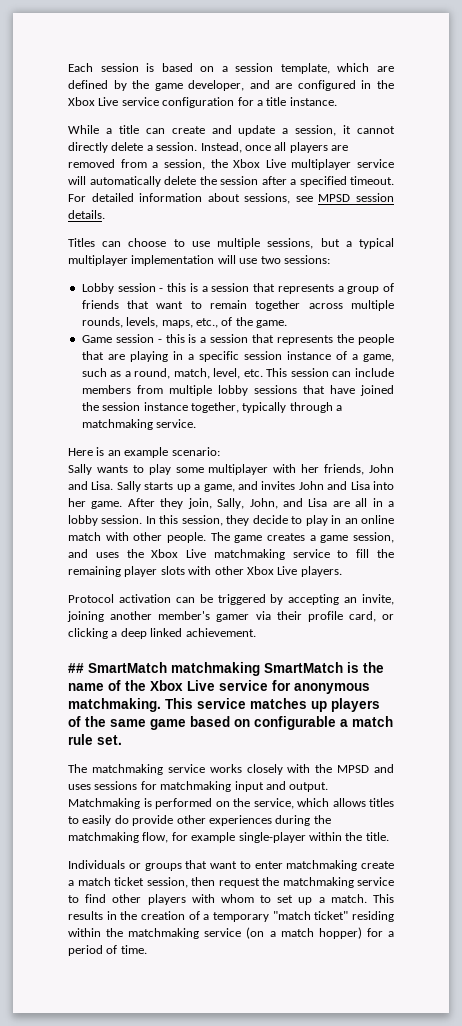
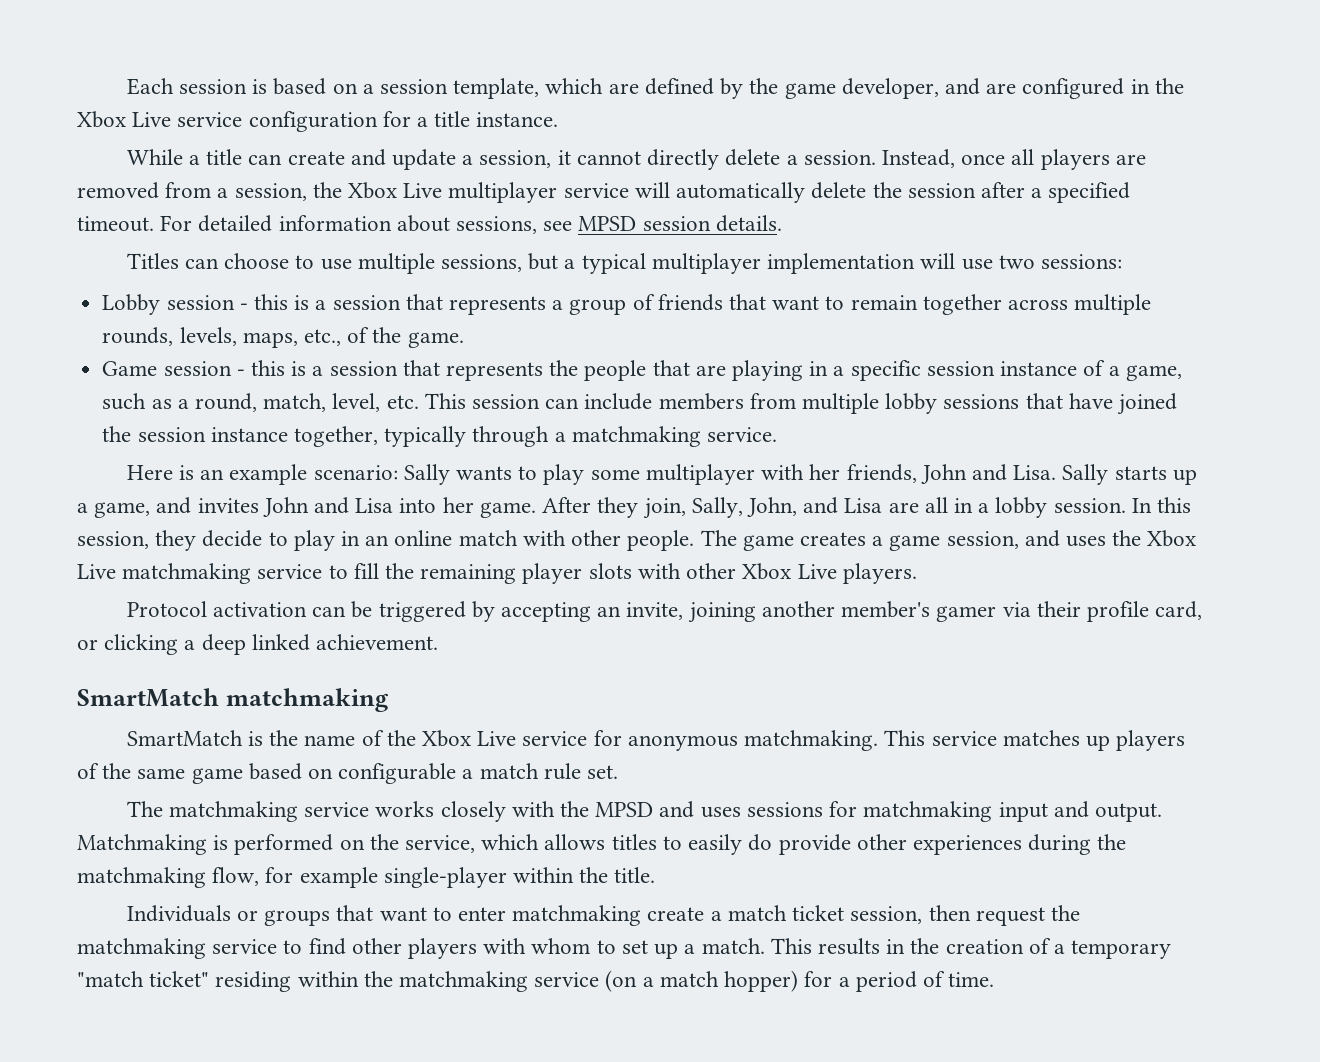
- Here is an example scenario:
- Sally wants to play some multiplayer with her friends, John and Lisa.
+ Here is an example scenario: Sally wants to play some multiplayer with her friends, John and Lisa.
- ## SmartMatch matchmaking SmartMatch is the name of the Xbox Live service for anonymous matchmaking.
+ SmartMatch matchmaking
+ SmartMatch is the name of the Xbox Live service for anonymous matchmaking.

